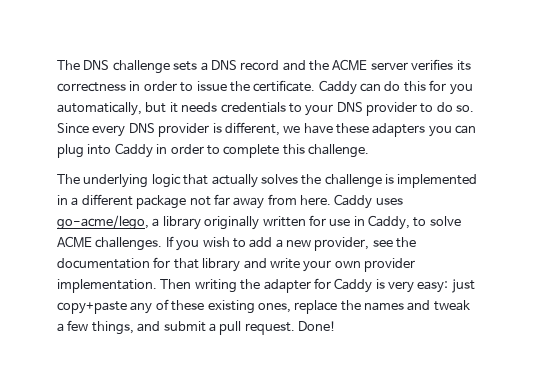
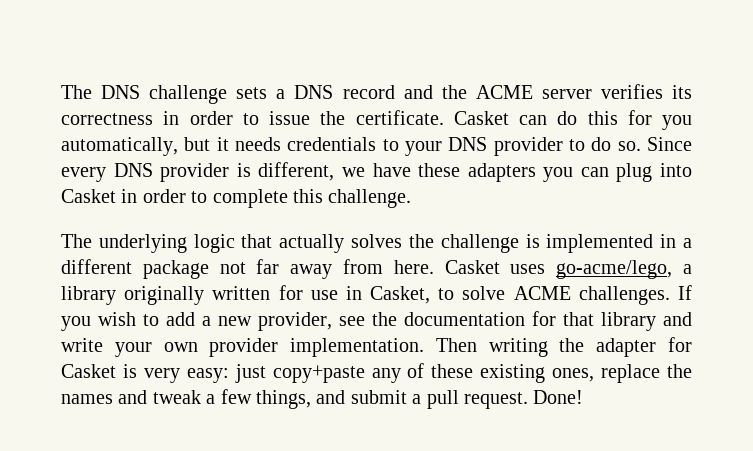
- Caddy can do this for you automatically, but it needs credentials to your DNS provider to do so.
+ Casket can do this for you automatically, but it needs credentials to your DNS provider to do so.
- Since every DNS provider is different, we have these adapters you can plug into Caddy in order to complete this challenge.
+ Since every DNS provider is different, we have these adapters you can plug into Casket in order to complete this challenge.
- Caddy uses go-acme/lego, a library originally written for use in Caddy, to solve ACME challenges.
+ Casket uses go-acme/lego, a library originally written for use in Casket, to solve ACME challenges.
- Then writing the adapter for Caddy is very easy: just copy+paste any of these existing ones, replace the names and tweak a few things, and submit a pull request.
+ Then writing the adapter for Casket is very easy: just copy+paste any of these existing ones, replace the names and tweak a few things, and submit a pull request.

